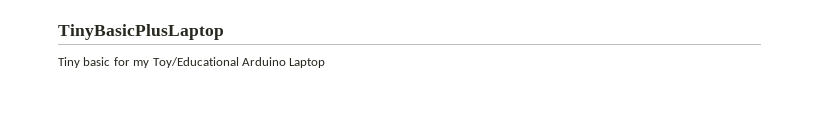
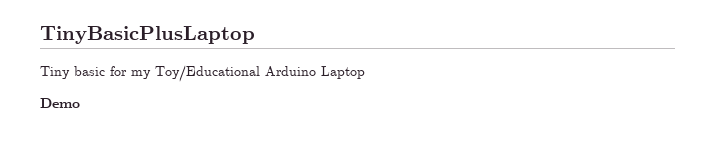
+ Demo

